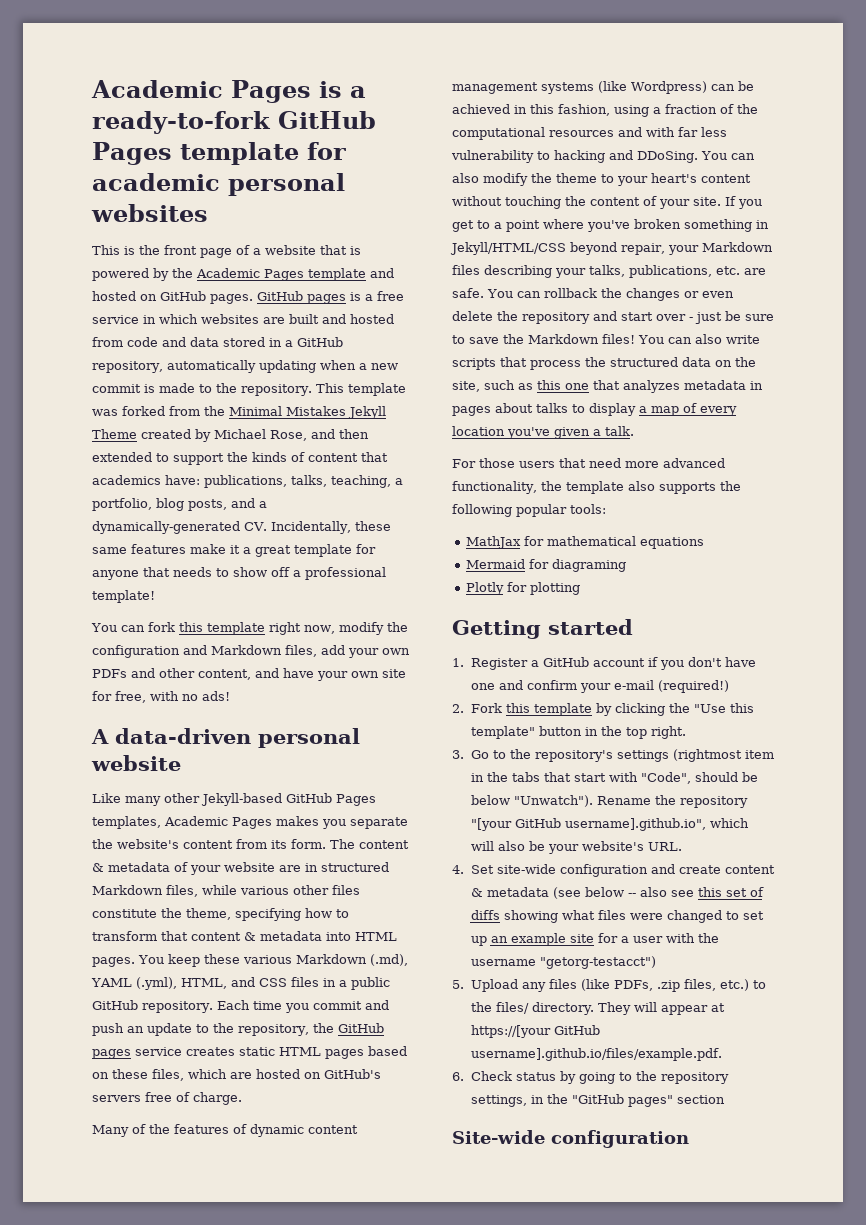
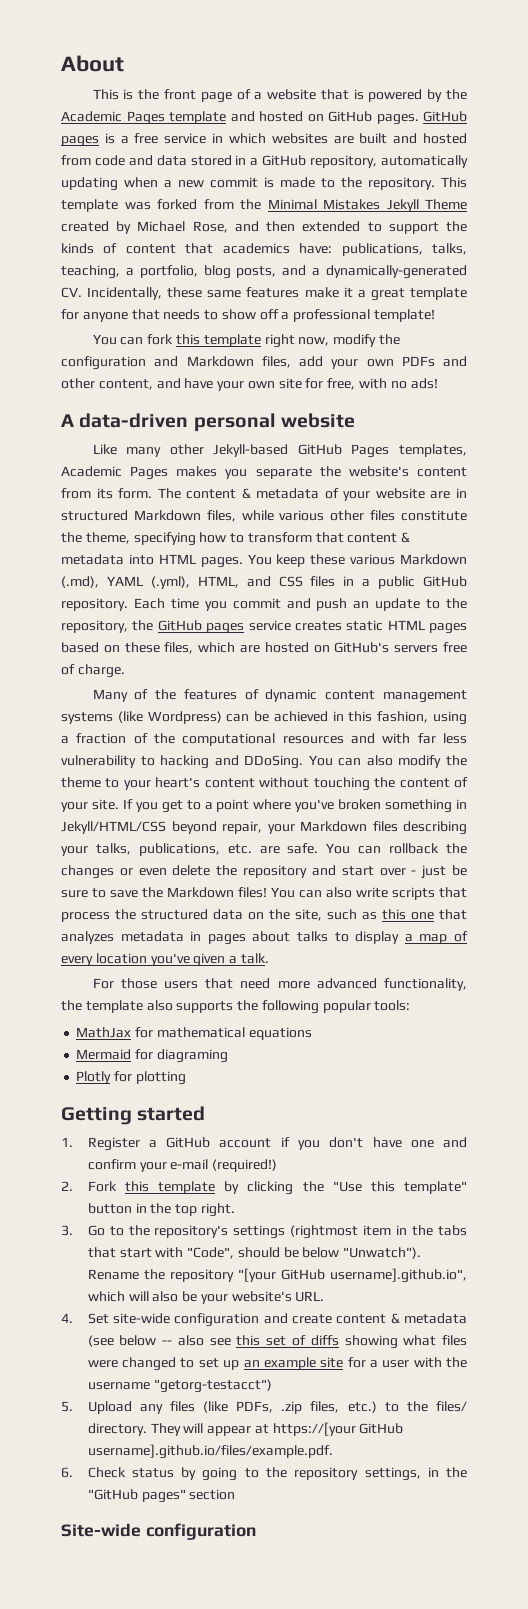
- Academic Pages is a ready-to-fork GitHub Pages template for academic personal websites
+ About

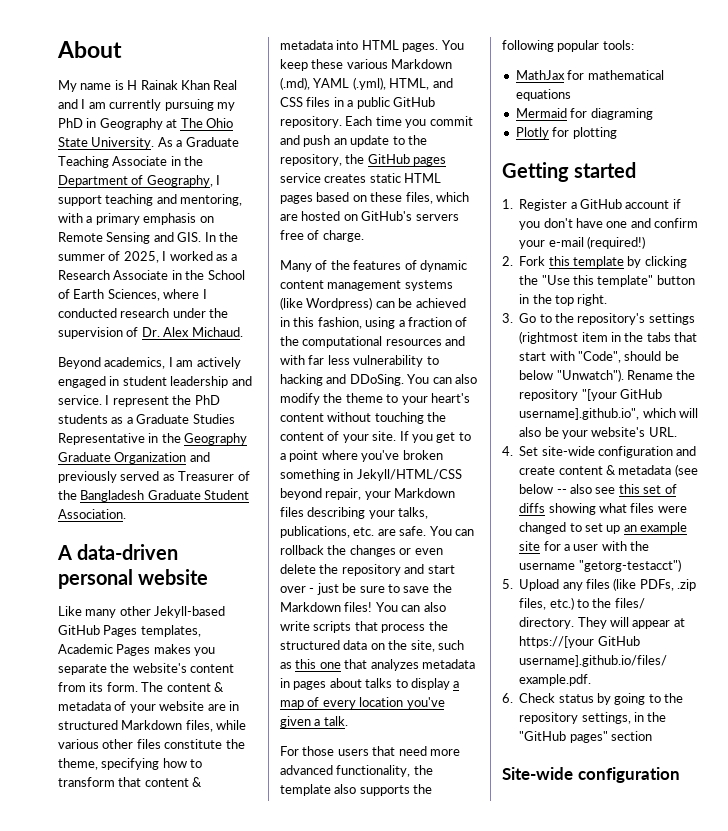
- This is the front page of a website that is powered by the Academic Pages template and hosted on GitHub pages. GitHub pages is a free service in which websites are built and hosted from code and data stored in a GitHub repository, automatically updating when a new commit is made to the repository. This template was forked from the Minimal Mistakes Jekyll Theme created by Michael Rose, and then extended to support the kinds of content that academics have: publications, talks, teaching, a portfolio, blog posts, and a dynamically-generated CV. Incidentally, these same features make it a great template for anyone that needs to show off a professional template!
- You can fork this template right now, modify the configuration and Markdown files, add your own PDFs and other content, and have your own site for free, with no ads!
+ My name is H Rainak Khan Real and I am currently pursuing my PhD in Geography at The Ohio State University. As a Graduate Teaching Associate in the Department of Geography, I support teaching and mentoring, with a primary emphasis on Remote Sensing and GIS. In the summer of 2025, I worked as a Research Associate in the School of Earth Sciences, where I conducted research under the supervision of Dr. Alex Michaud.
+ Beyond academics, I am actively engaged in student leadership and service. I represent the PhD students as a Graduate Studies Representative in the Geography Graduate Organization and previously served as Treasurer of the Bangladesh Graduate Student Association.

